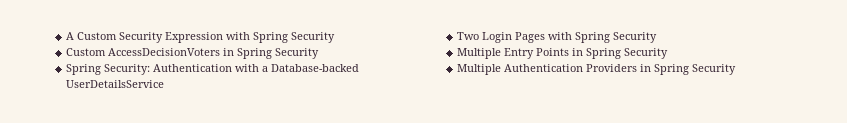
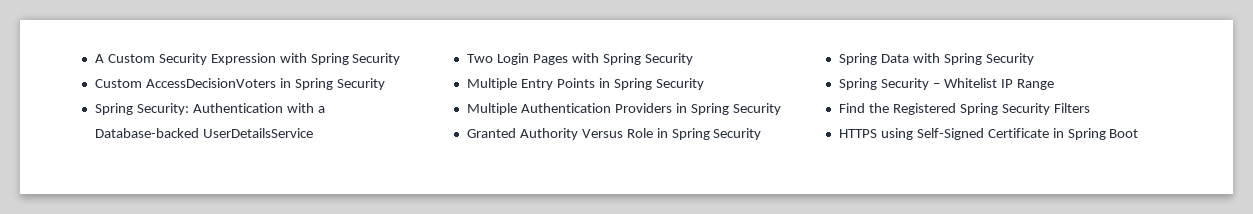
+ Granted Authority Versus Role in Spring Security
+ Spring Data with Spring Security
+ Spring Security – Whitelist IP Range
+ Find the Registered Spring Security Filters
+ HTTPS using Self-Signed Certificate in Spring Boot

